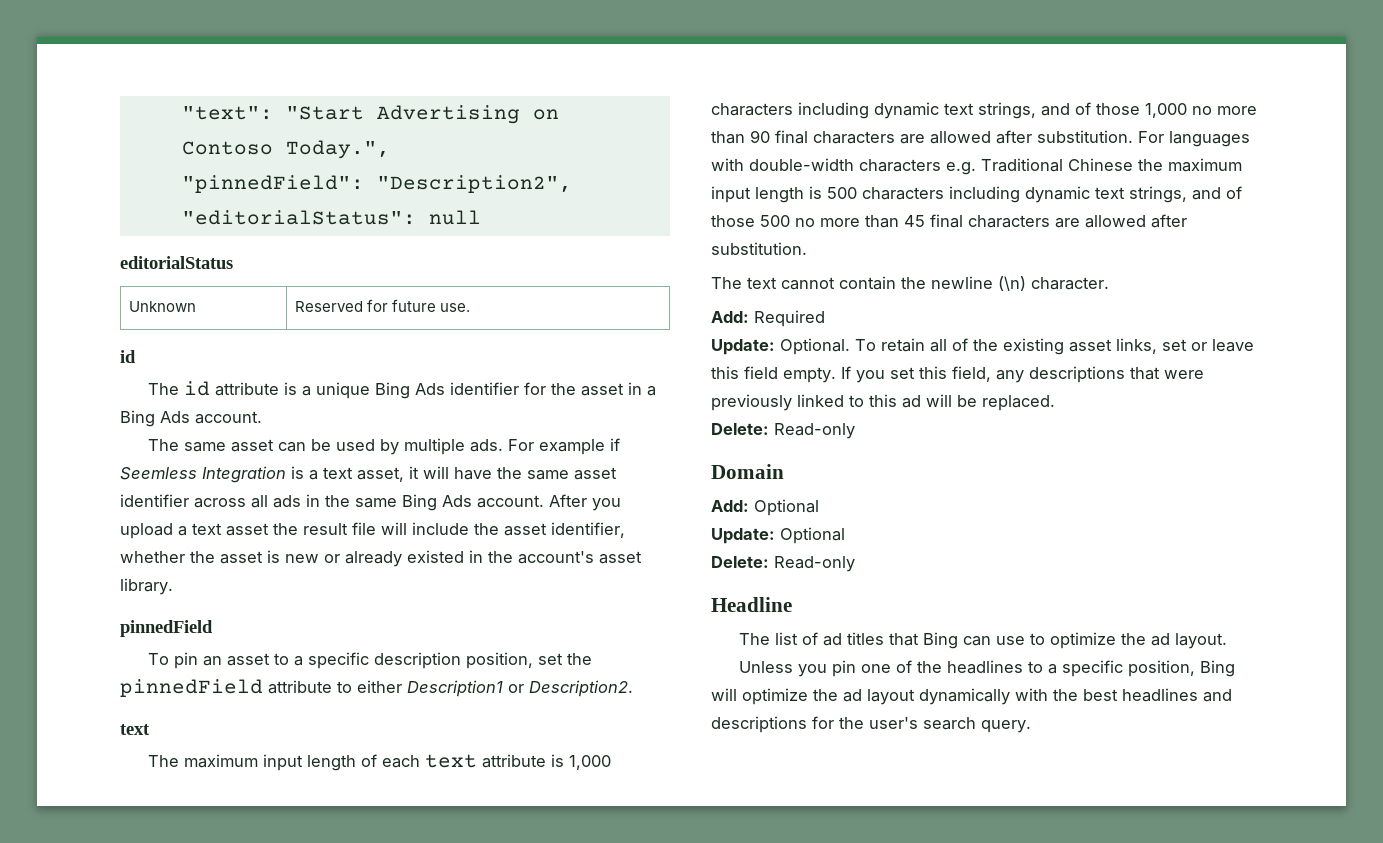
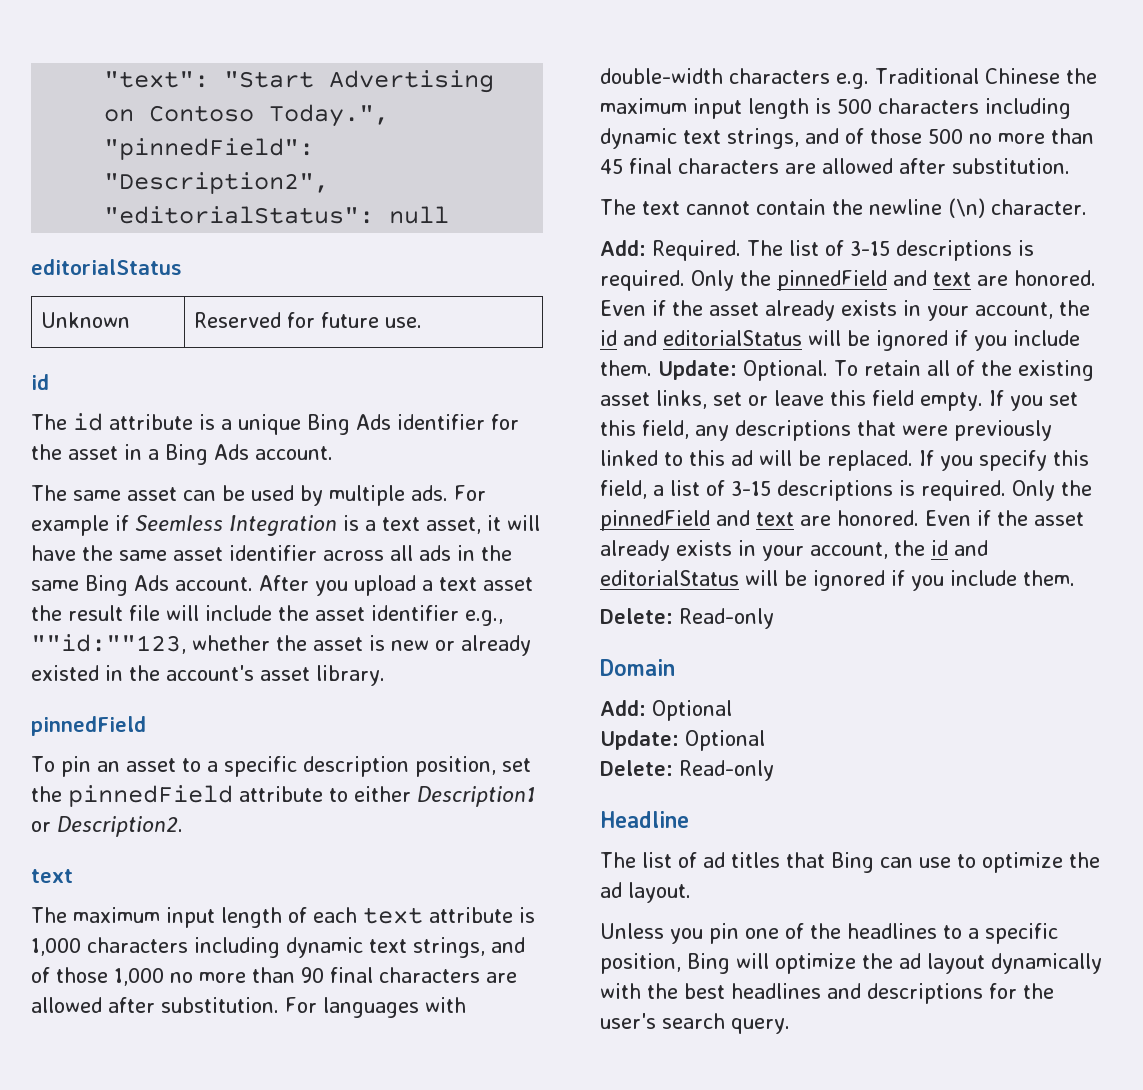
- After you upload a text asset the result file will include the asset identifier, whether the asset is new or already existed in the account's asset library.
+ After you upload a text asset the result file will include the asset identifier e.g., ""id:""123, whether the asset is new or already existed in the account's asset library.
- Add: Required
- Update: Optional.
+ Add: Required. The list of 3-15 descriptions is required. Only the pinnedField and text are honored. Even if the asset already exists in your account, the id and editorialStatus will be ignored if you include them. Update: Optional.
+ If you specify this field, a list of 3-15 descriptions is required. Only the pinnedField and text are honored. Even if the asset already exists in your account, the id and editorialStatus will be ignored if you include them.

